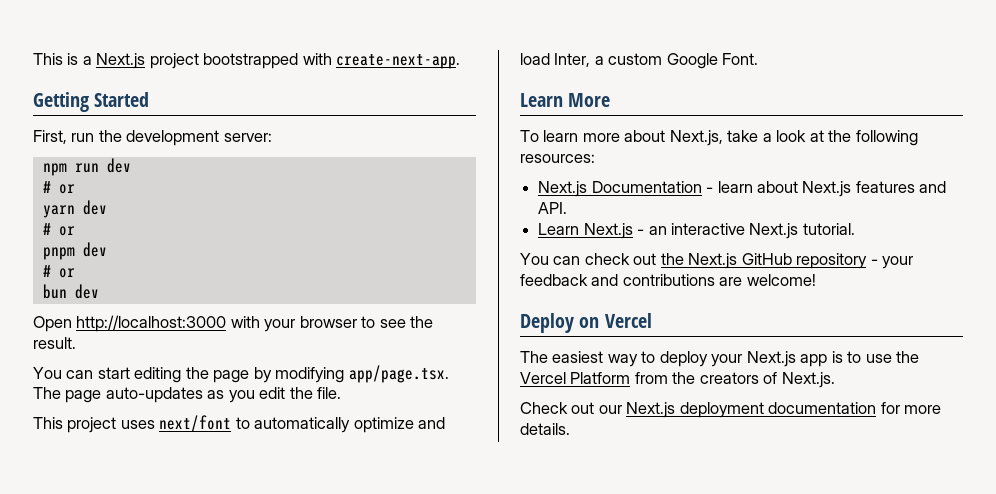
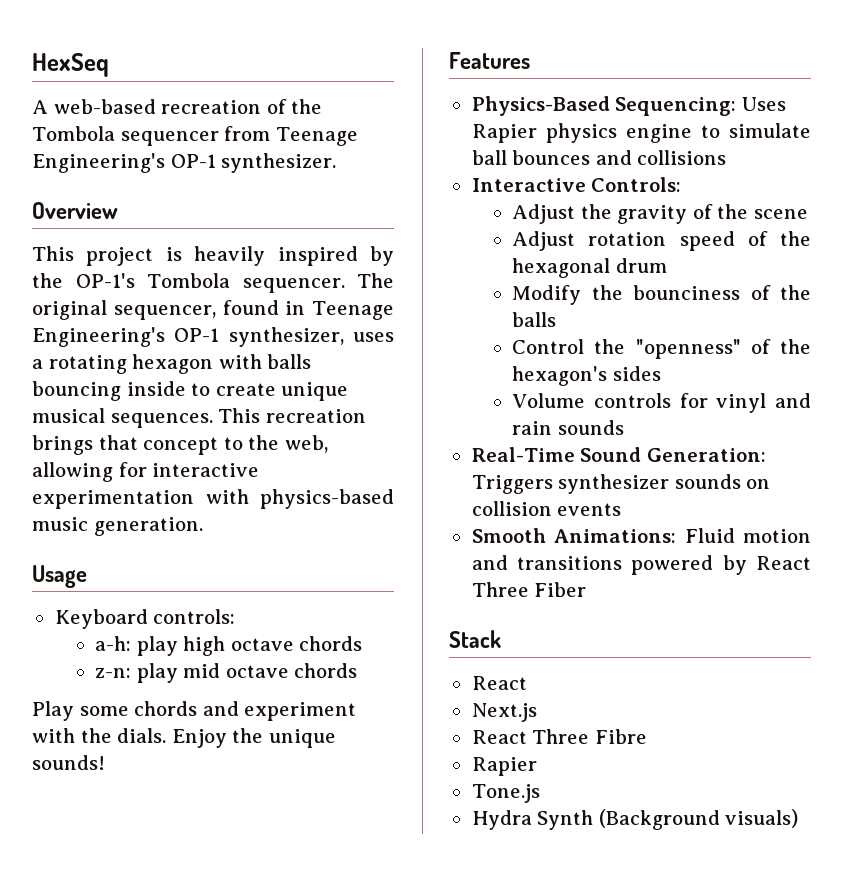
- This is a Next.js project bootstrapped with create-next-app.
- Getting Started
- First, run the development server:
- npm run dev
- # or
- yarn dev
- # or
- pnpm dev
- # or
- bun dev
- Open http://localhost:3000 with your browser to see the result.
- You can start editing the page by modifying app/page.tsx. The page auto-updates as you edit the file.
- This project uses next/font to automatically optimize and load Inter, a custom Google Font.
- Learn More
- To learn more about Next.js, take a look at the following resources:
- Next.js Documentation - learn about Next.js features and API.
- Learn Next.js - an interactive Next.js tutorial.
- You can check out the Next.js GitHub repository - your feedback and contributions are welcome!
- Deploy on Vercel
- The easiest way to deploy your Next.js app is to use the Vercel Platform from the creators of Next.js.
- Check out our Next.js deployment documentation for more details.
+ HexSeq
+ A web-based recreation of the Tombola sequencer from Teenage Engineering's OP-1 synthesizer.
+ Overview
+ This project is heavily inspired by the OP-1's Tombola sequencer. The original sequencer, found in Teenage Engineering's OP-1 synthesizer, uses a rotating hexagon with balls bouncing inside to create unique musical sequences. This recreation brings that concept to the web, allowing for interactive experimentation with physics-based music generation.
+ Usage
+ Keyboard controls:
+ a-h: play high octave chords
+ z-n: play mid octave chords
+ Play some chords and experiment with the dials. Enjoy the unique sounds!
+ Features
+ Physics-Based Sequencing: Uses Rapier physics engine to simulate ball bounces and collisions
+ Interactive Controls:
+ Adjust the gravity of the scene
+ Adjust rotation speed of the hexagonal drum
+ Modify the bounciness of the balls
+ Control the "openness" of the hexagon's sides
+ Volume controls for vinyl and rain sounds
+ Real-Time Sound Generation: Triggers synthesizer sounds on collision events
+ Smooth Animations: Fluid motion and transitions powered by React Three Fiber
+ Stack
+ React
+ Next.js
+ React Three Fibre
+ Rapier
+ Tone.js
+ Hydra Synth (Background visuals)

